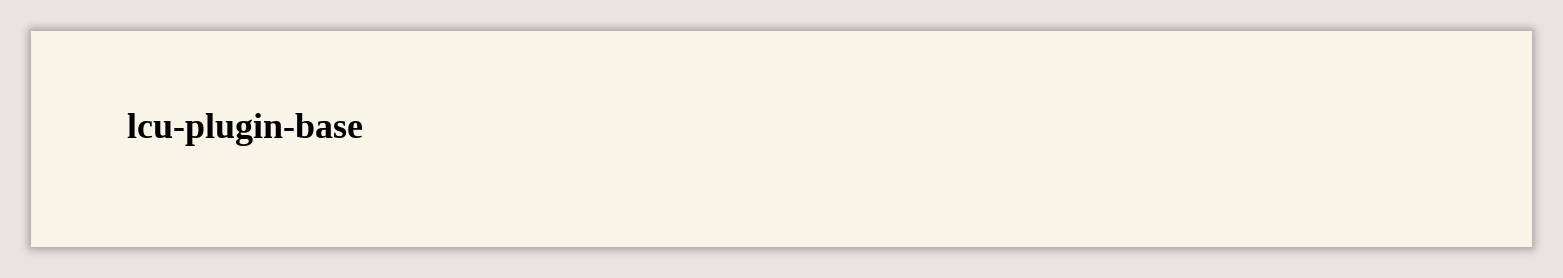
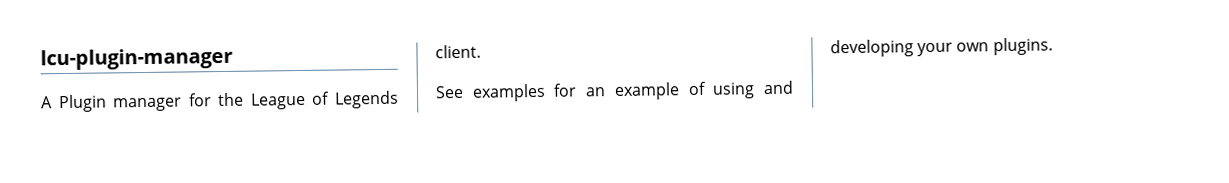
- lcu-plugin-base
+ lcu-plugin-manager
+ A Plugin manager for the League of Legends client.
+ See examples for an example of using and developing your own plugins.

